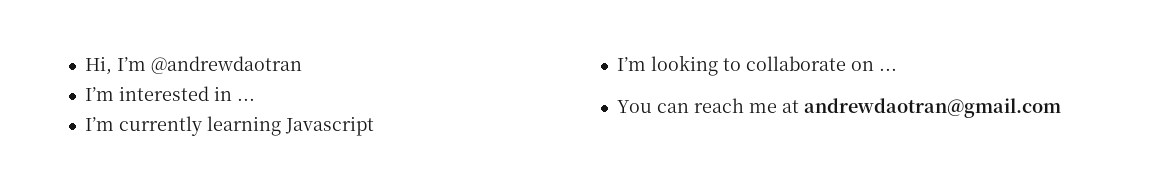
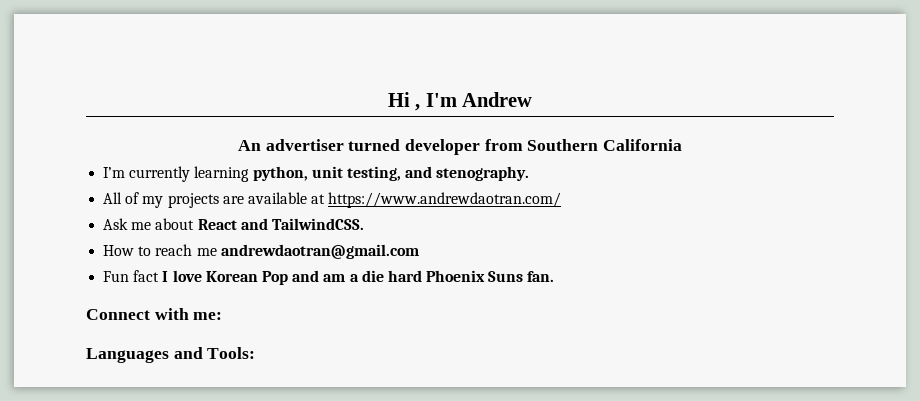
- Hi, I’m @andrewdaotran
- I’m interested in ...
- I’m currently learning Javascript
- I’m looking to collaborate on ...
- You can reach me at andrewdaotran@gmail.com
+ Hi , I'm Andrew
+ An advertiser turned developer from Southern California
+ I’m currently learning python, unit testing, and stenography.
+ All of my projects are available at https://www.andrewdaotran.com/
+ Ask me about React and TailwindCSS.
+ How to reach me andrewdaotran@gmail.com
+ Fun fact I love Korean Pop and am a die hard Phoenix Suns fan.
+ Connect with me:
+ Languages and Tools:

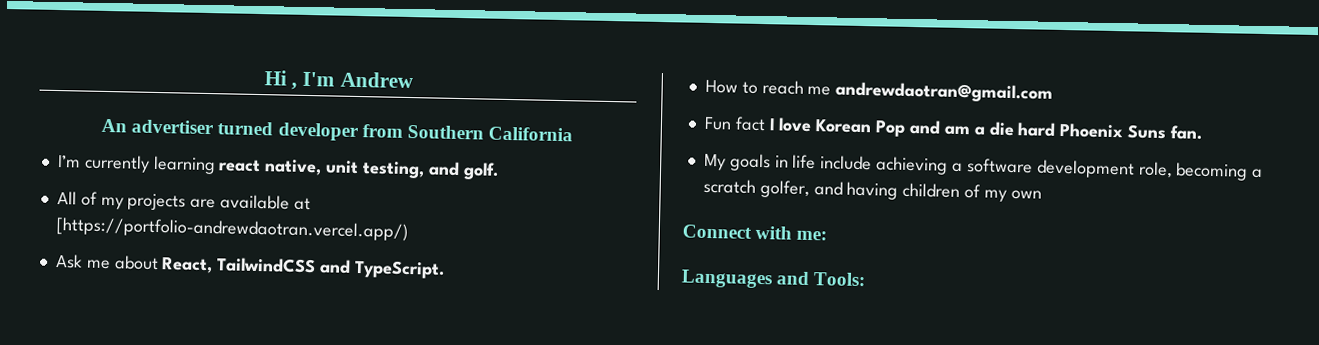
- I’m currently learning python, unit testing, and stenography.
+ I’m currently learning react native, unit testing, and golf.
- All of my projects are available at https://www.andrewdaotran.com/
+ All of my projects are available at [https://portfolio-andrewdaotran.vercel.app/)
- Ask me about React and TailwindCSS.
+ Ask me about React, TailwindCSS and TypeScript.
+ My goals in life include achieving a software development role, becoming a scratch golfer, and having children of my own

